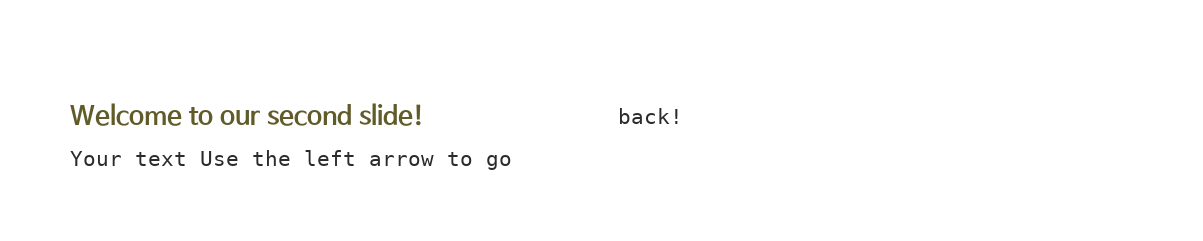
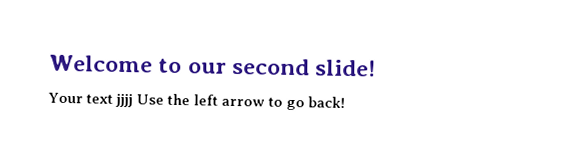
- Your text Use the left arrow to go back!
+ Your text jjjj Use the left arrow to go back!

